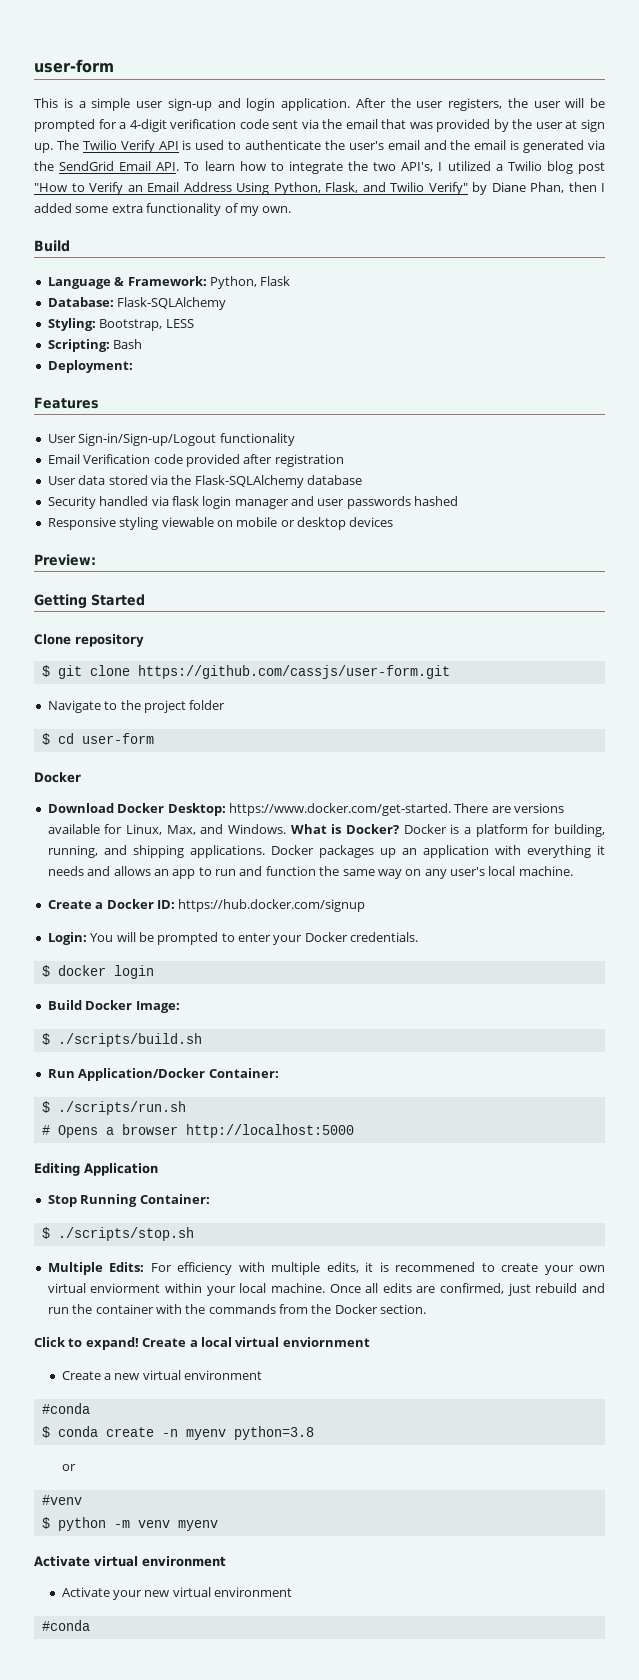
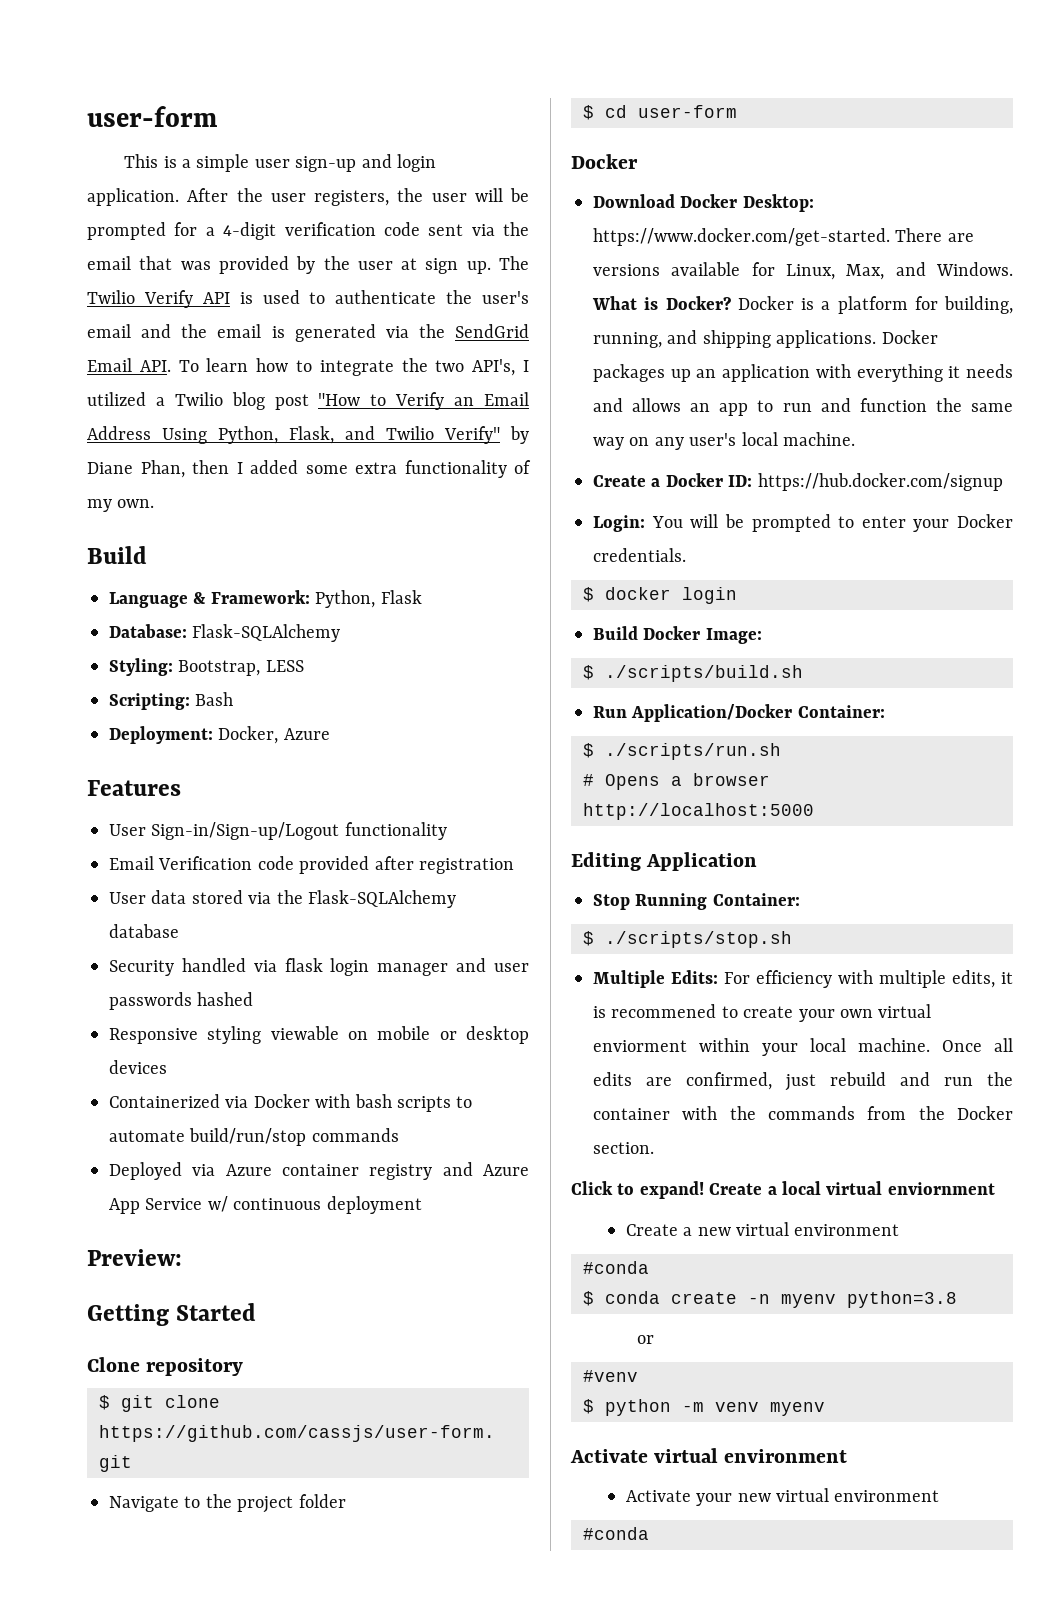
- Deployment:
+ Deployment: Docker, Azure
+ Containerized via Docker with bash scripts to automate build/run/stop commands
+ Deployed via Azure container registry and Azure App Service w/ continuous deployment

